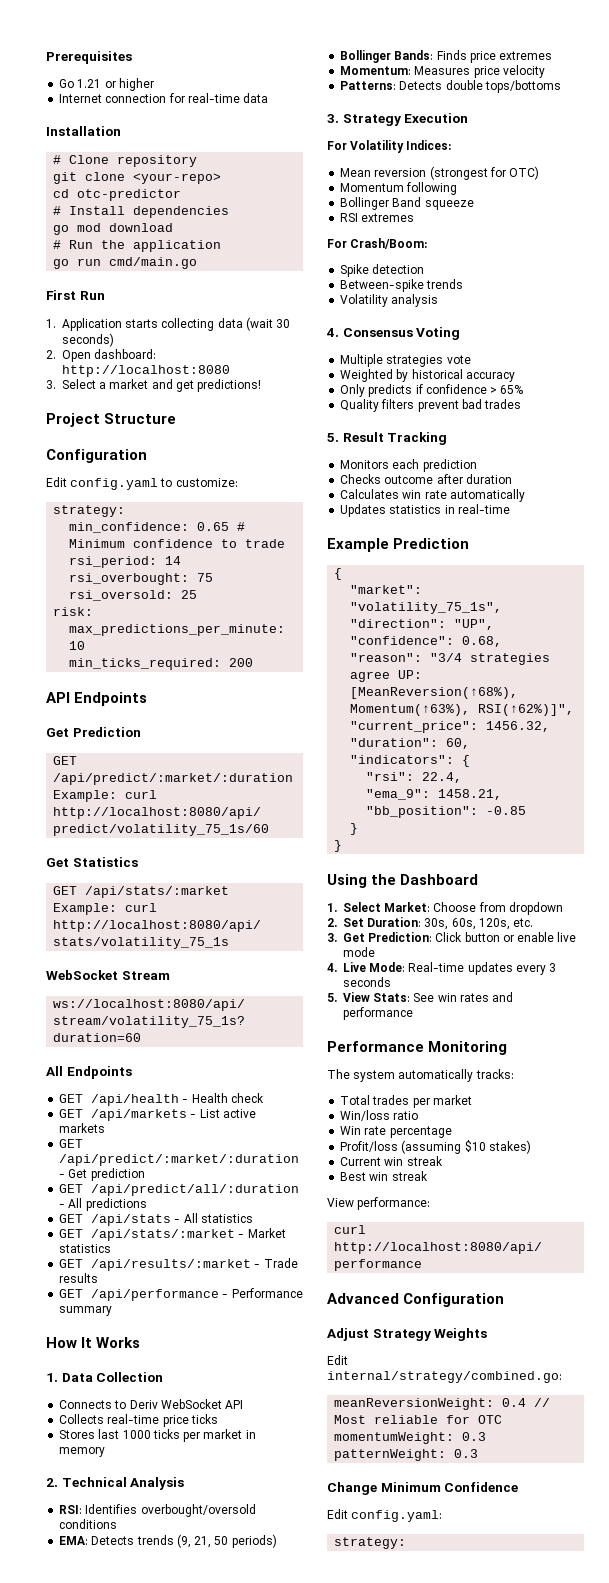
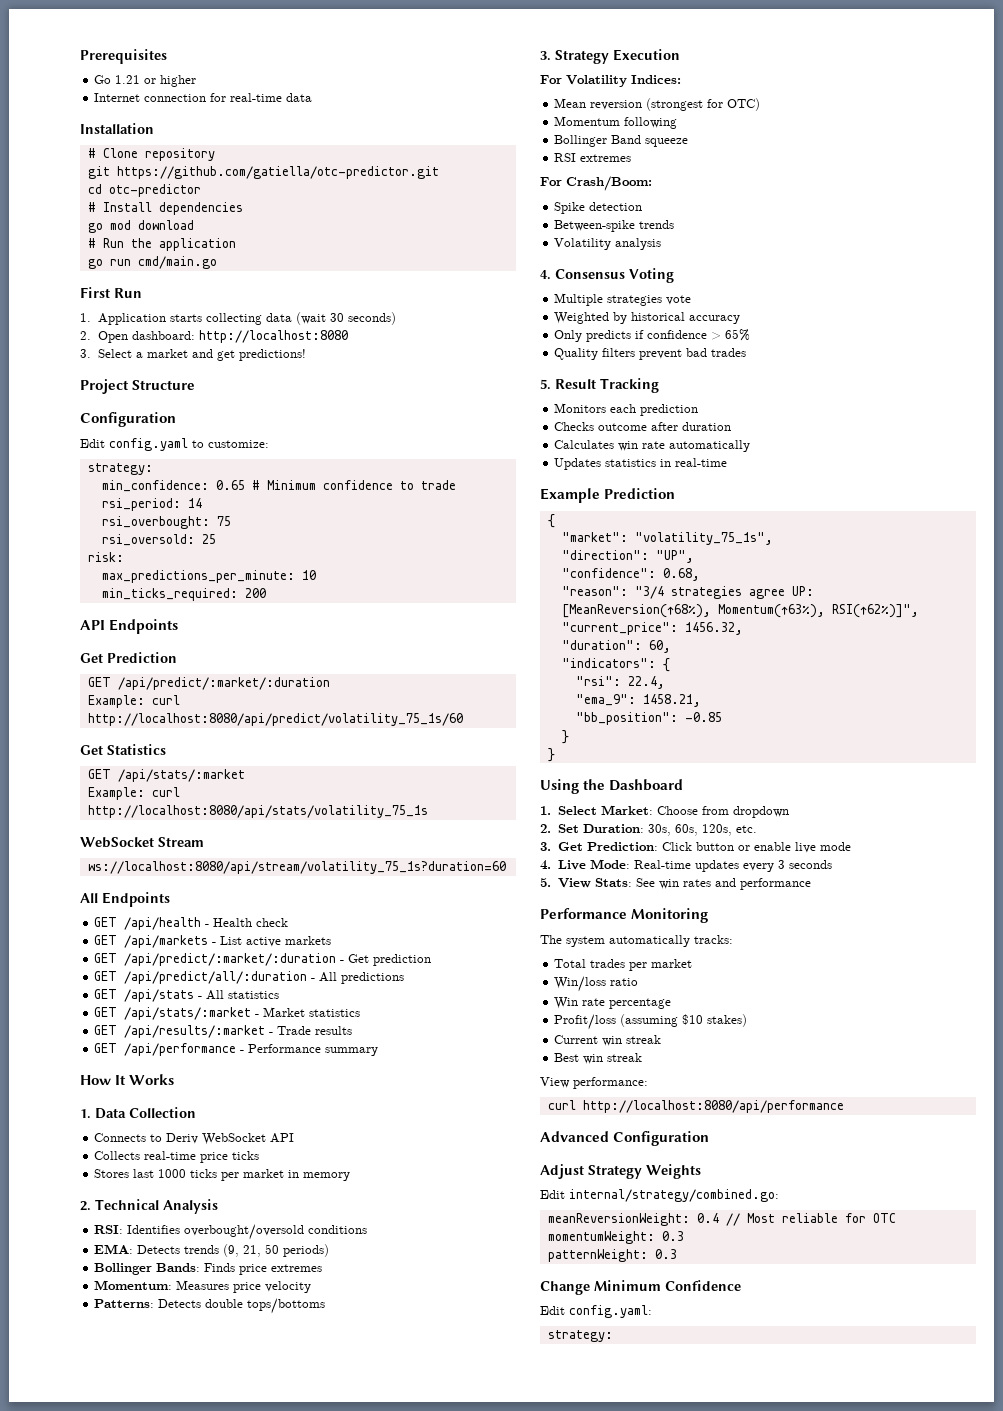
- git clone <your-repo>
+ git https://github.com/gatiella/otc-predictor.git

